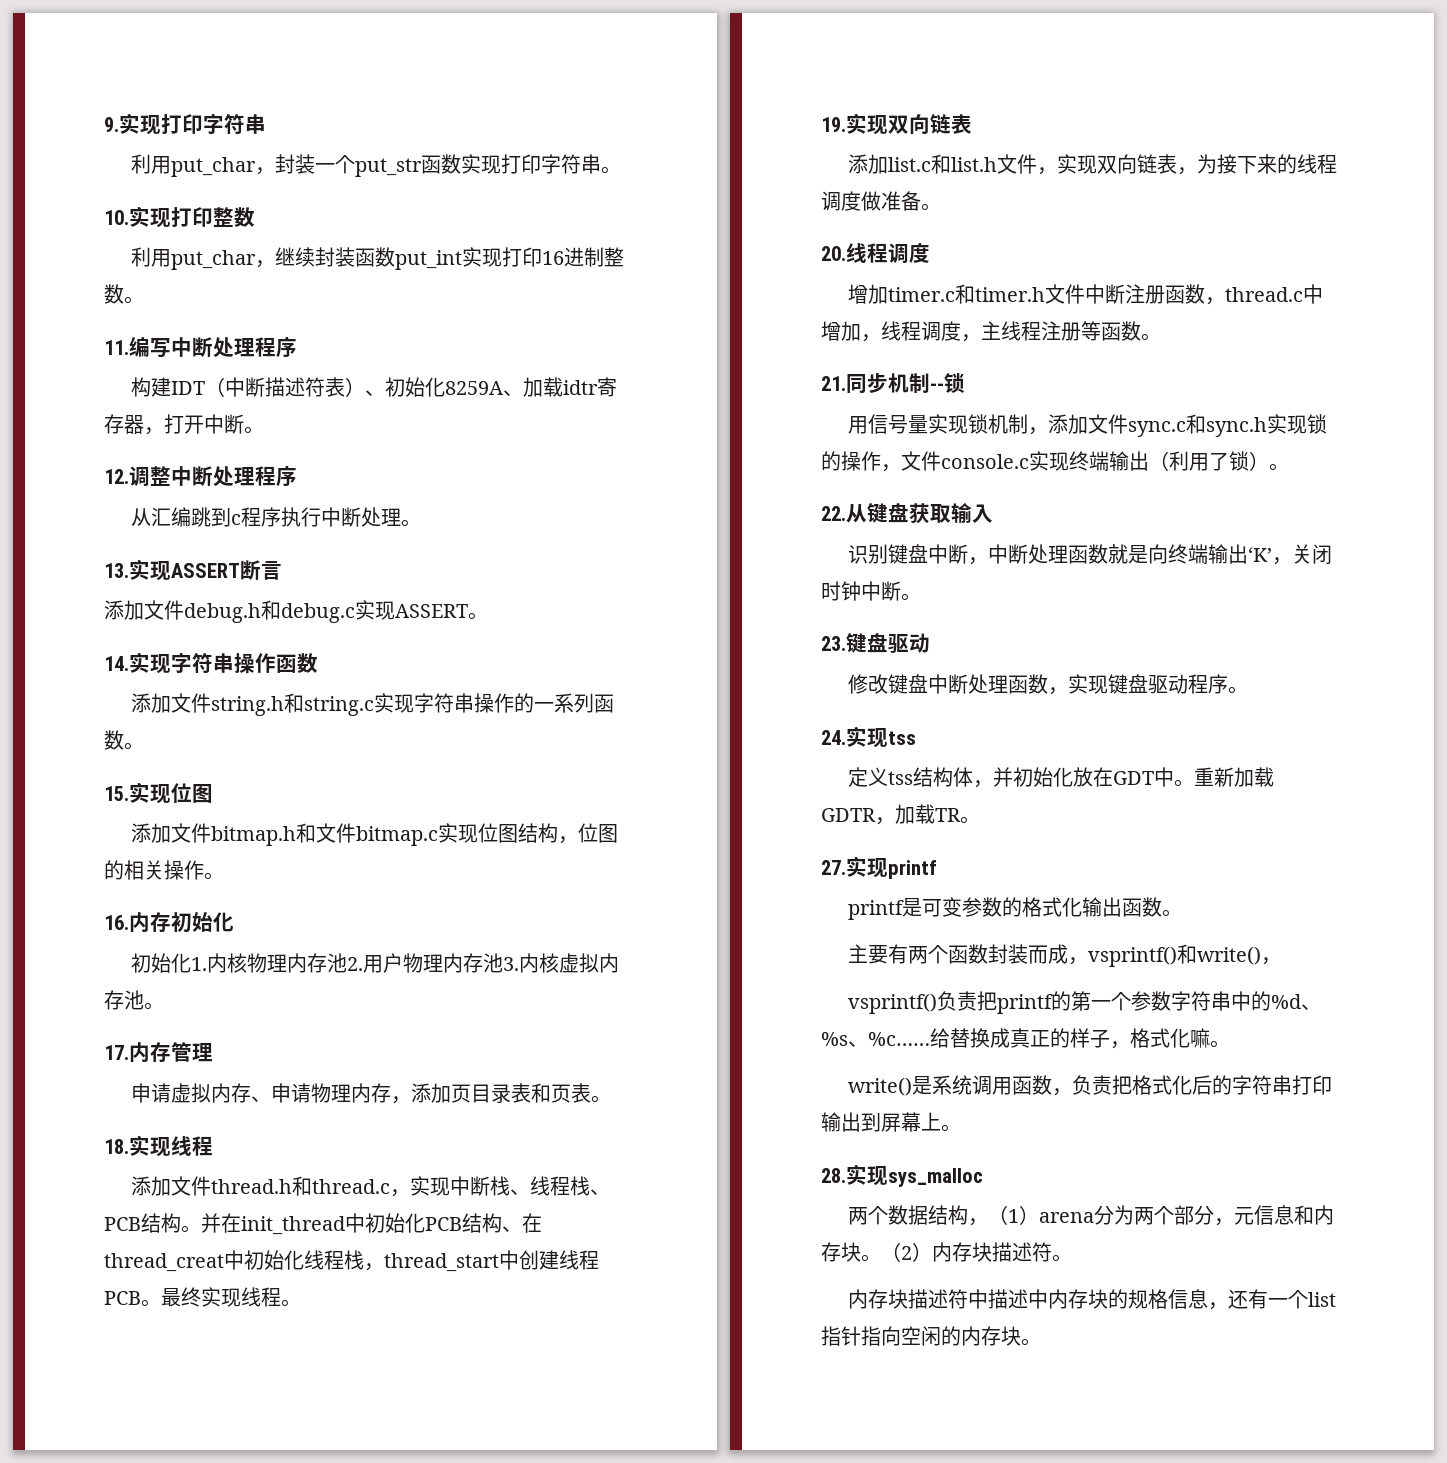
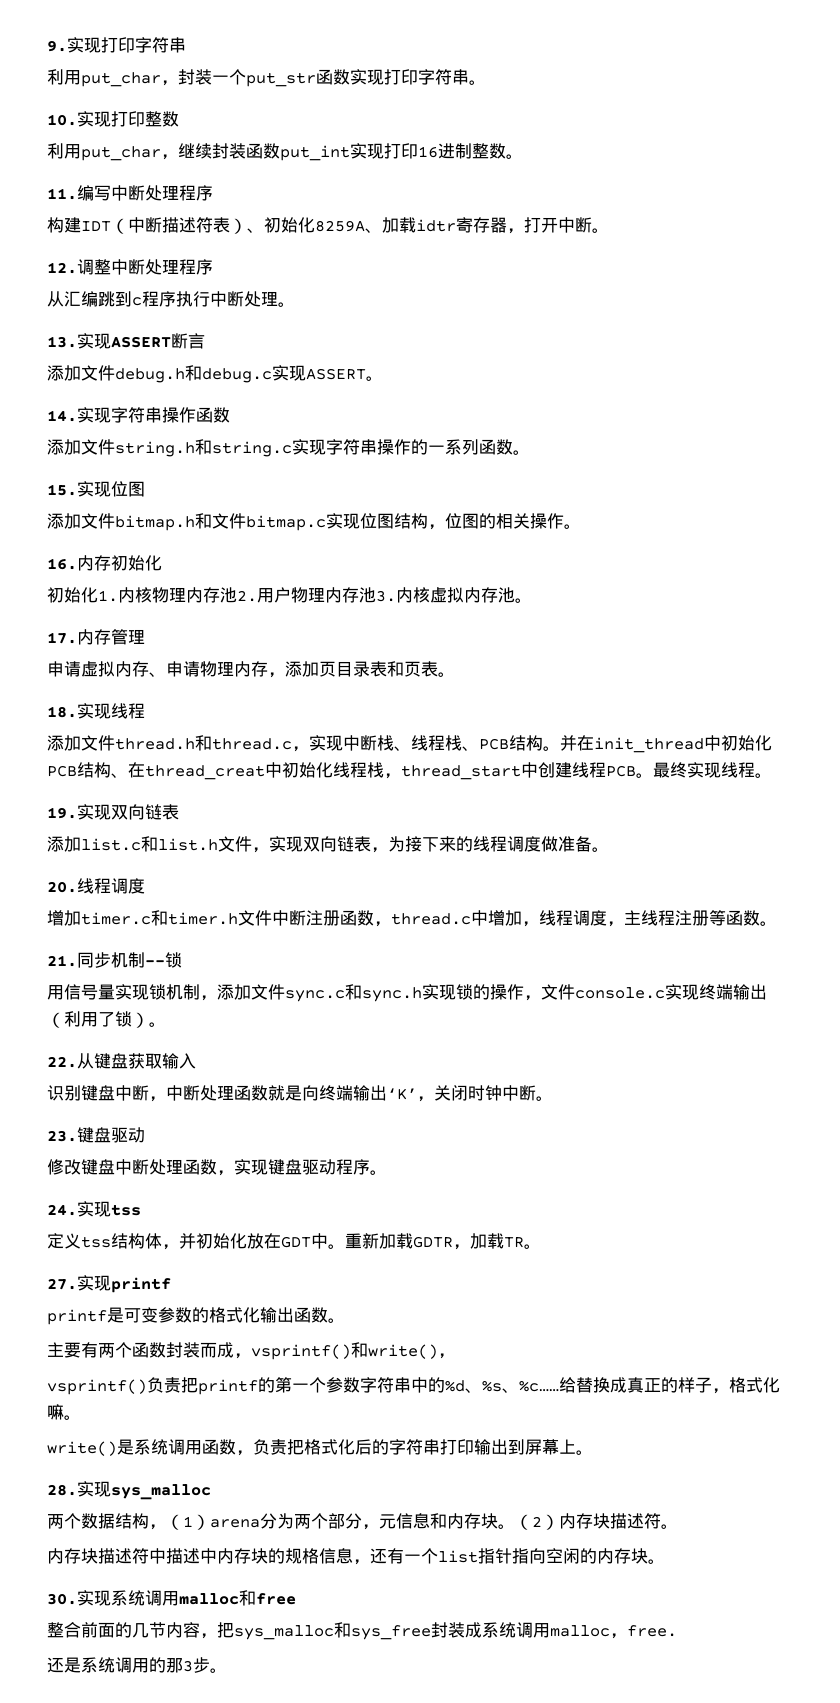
+ 30.实现系统调用malloc和free
+ 整合前面的几节内容，把sys_malloc和sys_free封装成系统调用malloc，free.
+ 还是系统调用的那3步。

